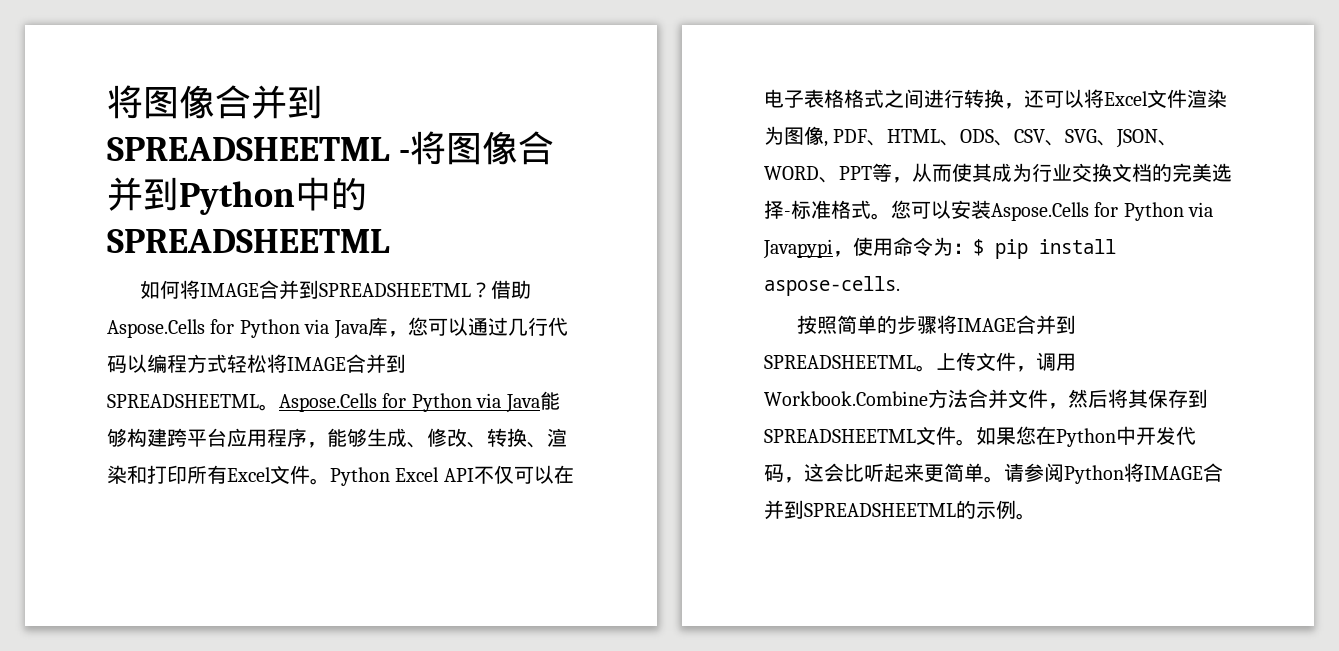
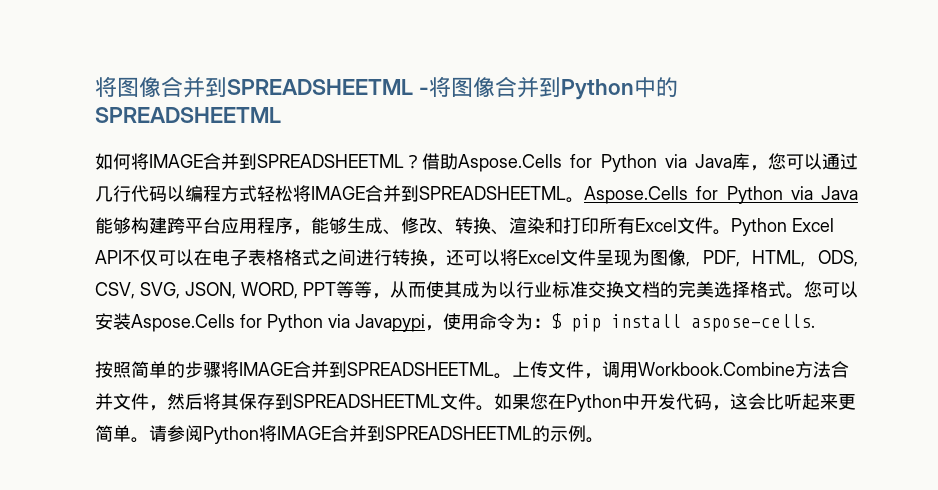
- Python Excel API不仅可以在电子表格格式之间进行转换，还可以将Excel文件渲染为图像, PDF、HTML、ODS、CSV、SVG、JSON、WORD、PPT等，从而使其成为行业交换文档的完美选择-标准格式。
+ Python Excel API不仅可以在电子表格格式之间进行转换，还可以将Excel文件呈现为图像, PDF, HTML, ODS, CSV, SVG, JSON, WORD, PPT等等，从而使其成为以行业标准交换文档的完美选择格式。

